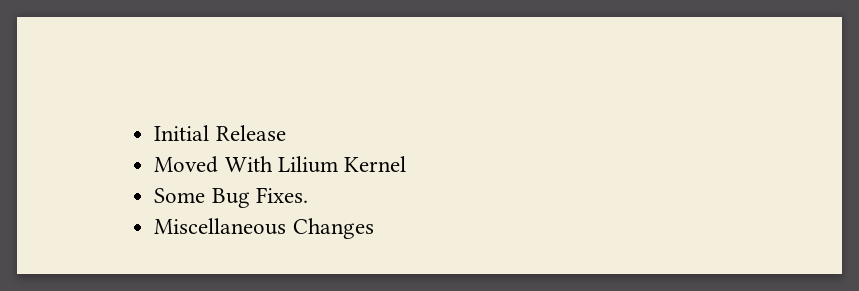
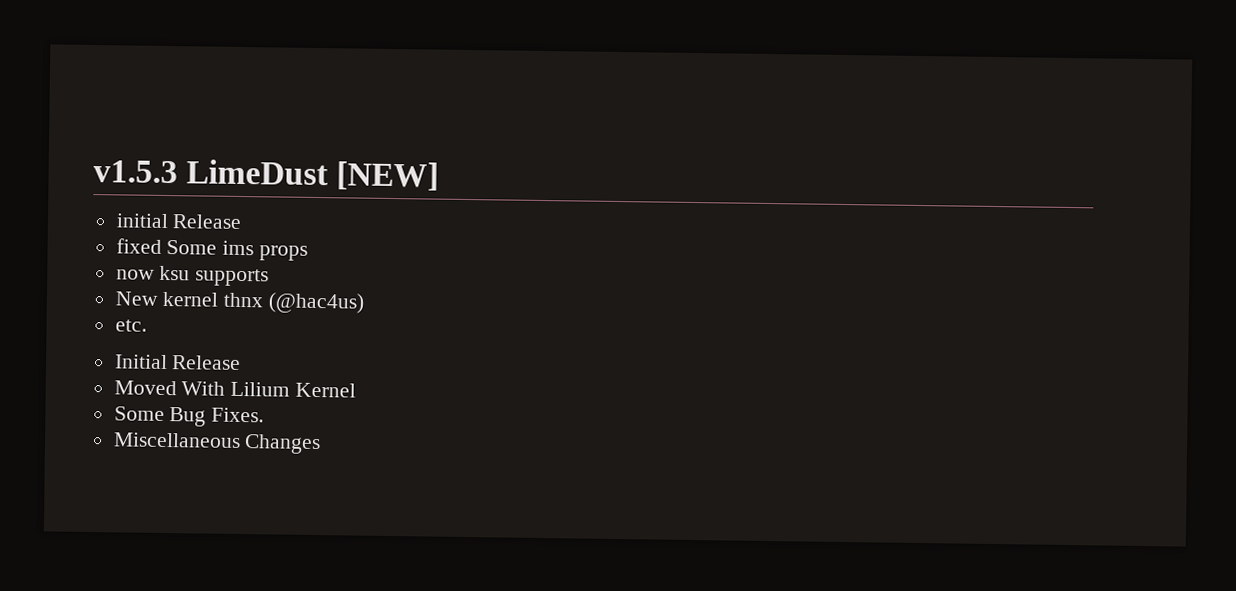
+ v1.5.3 LimeDust [NEW]
+ initial Release
+ fixed Some ims props
+ now ksu supports
+ New kernel thnx (@hac4us)
+ etc.

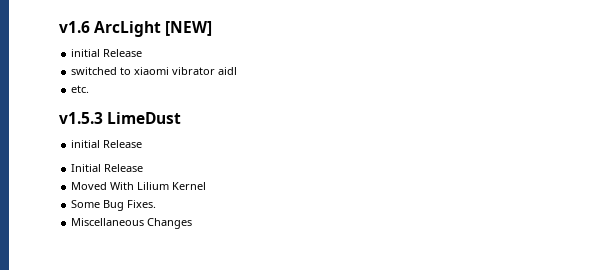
- v1.5.3 LimeDust [NEW]
+ v1.6 ArcLight [NEW]
- fixed Some ims props
- now ksu supports
- New kernel thnx (@hac4us)
+ switched to xiaomi vibrator aidl
  etc.
+ v1.5.3 LimeDust
+ initial Release

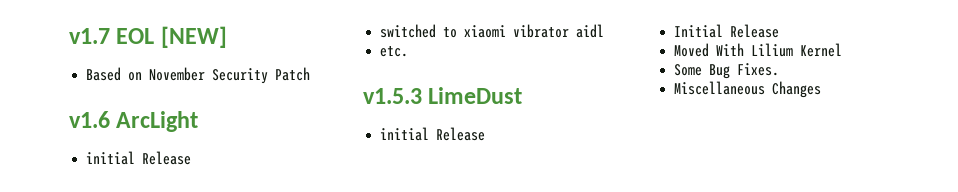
+ v1.7 EOL [NEW]
+ Based on November Security Patch
- v1.6 ArcLight [NEW]
+ v1.6 ArcLight

